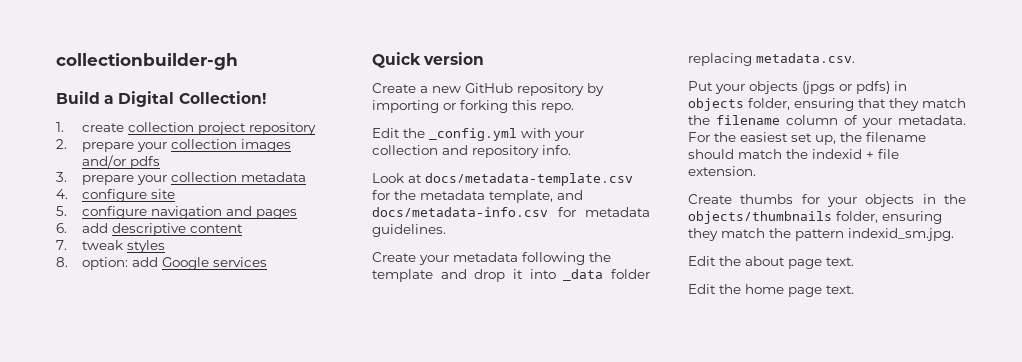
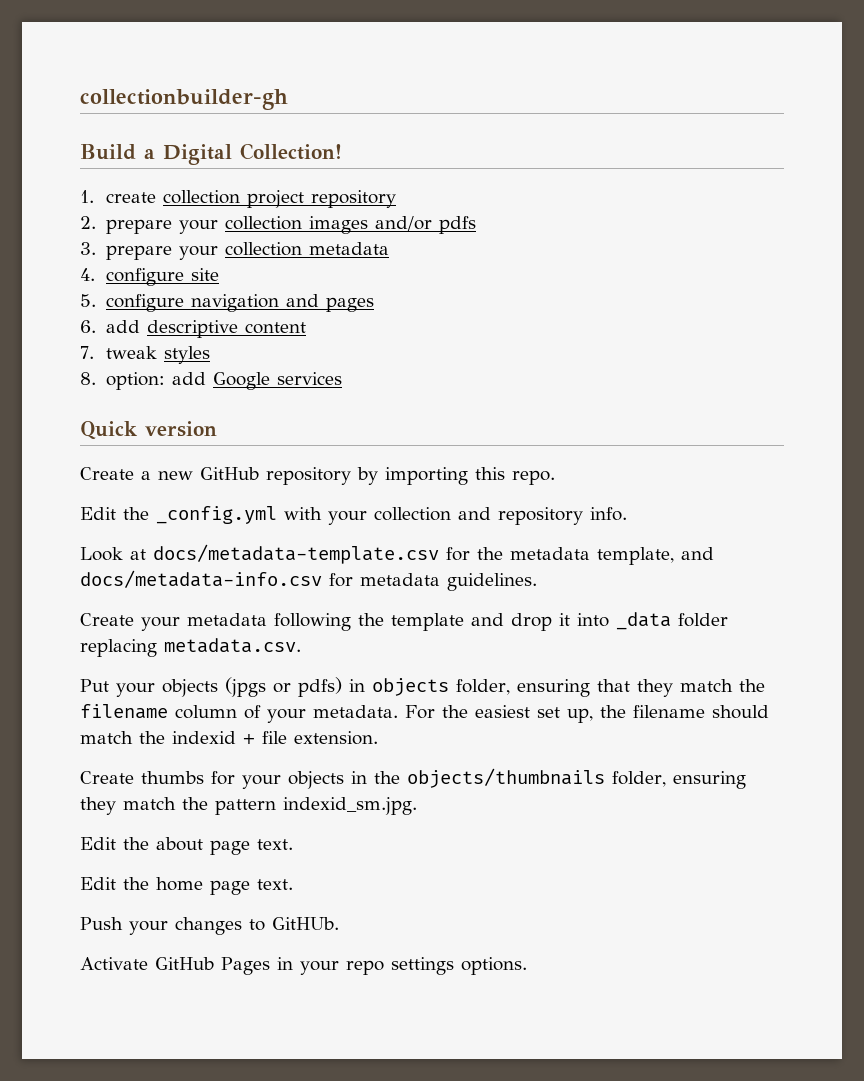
- Create a new GitHub repository by importing or forking this repo.
+ Create a new GitHub repository by importing this repo.
+ Push your changes to GitHUb.
+ Activate GitHub Pages in your repo settings options.

